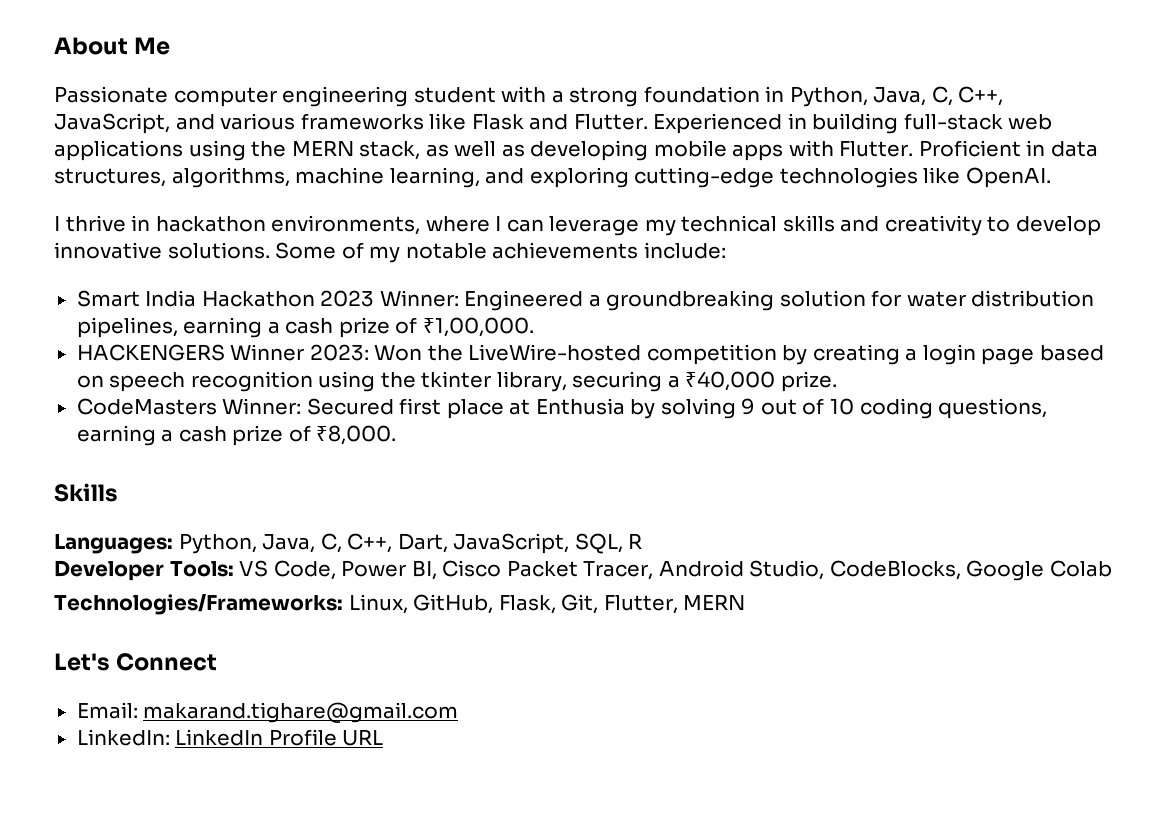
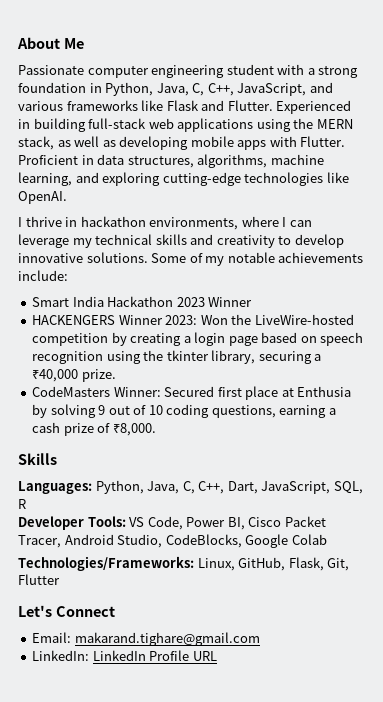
- Smart India Hackathon 2023 Winner: Engineered a groundbreaking solution for water distribution pipelines, earning a cash prize of ₹1,00,000.
+ Smart India Hackathon 2023 Winner
- Technologies/Frameworks: Linux, GitHub, Flask, Git, Flutter, MERN
+ Technologies/Frameworks: Linux, GitHub, Flask, Git, Flutter

